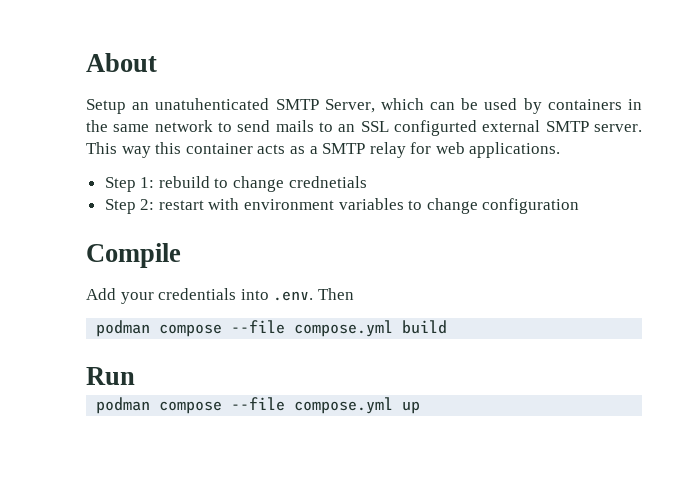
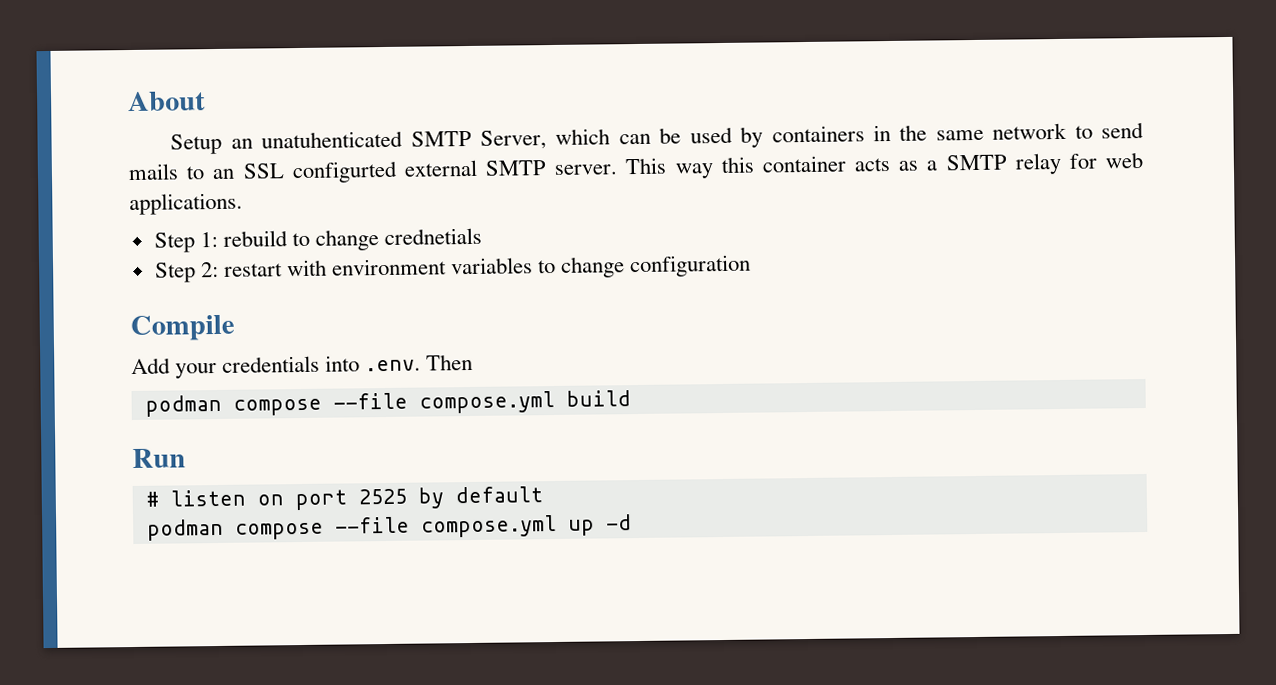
+ # listen on port 2525 by default
- podman compose --file compose.yml up
+ podman compose --file compose.yml up -d

